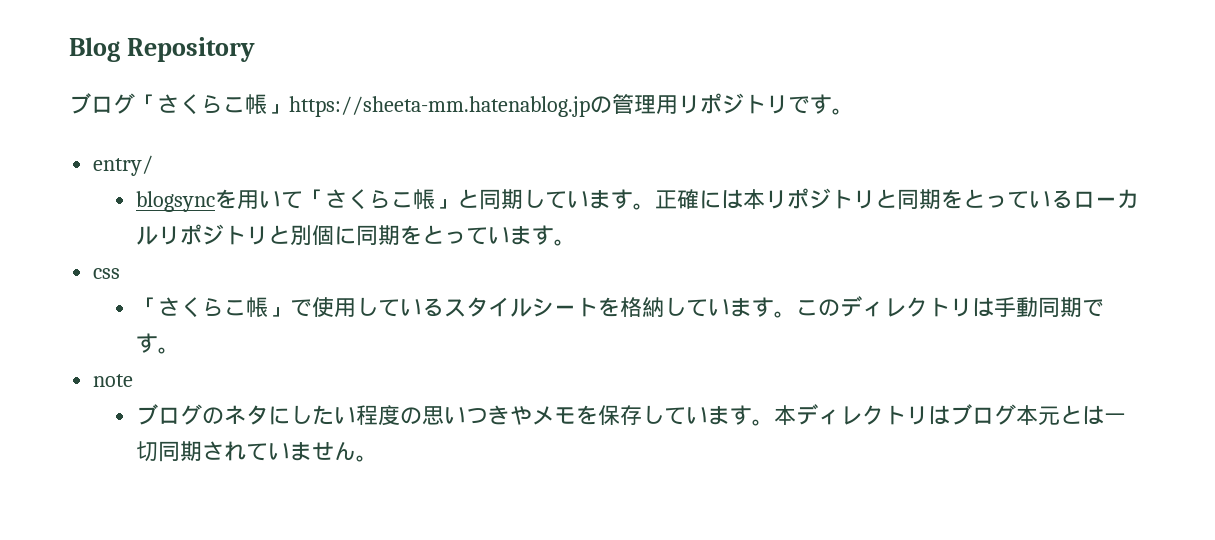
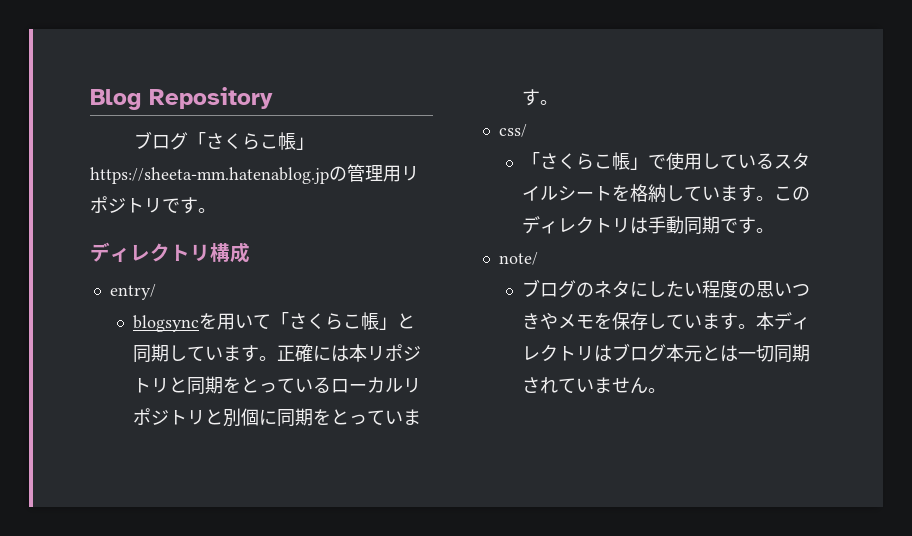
+ ディレクトリ構成
- css
+ css/
- note
+ note/

